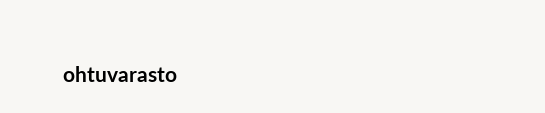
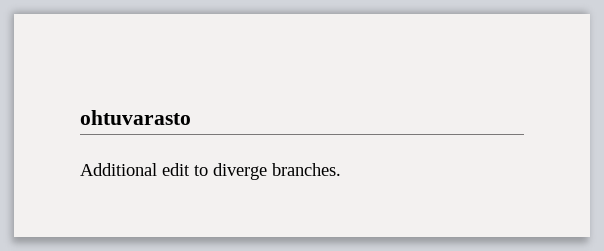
+ Additional edit to diverge branches.

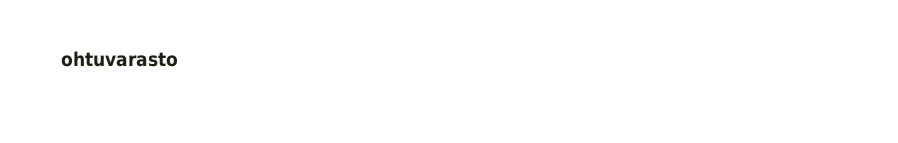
- Additional edit to diverge branches.

